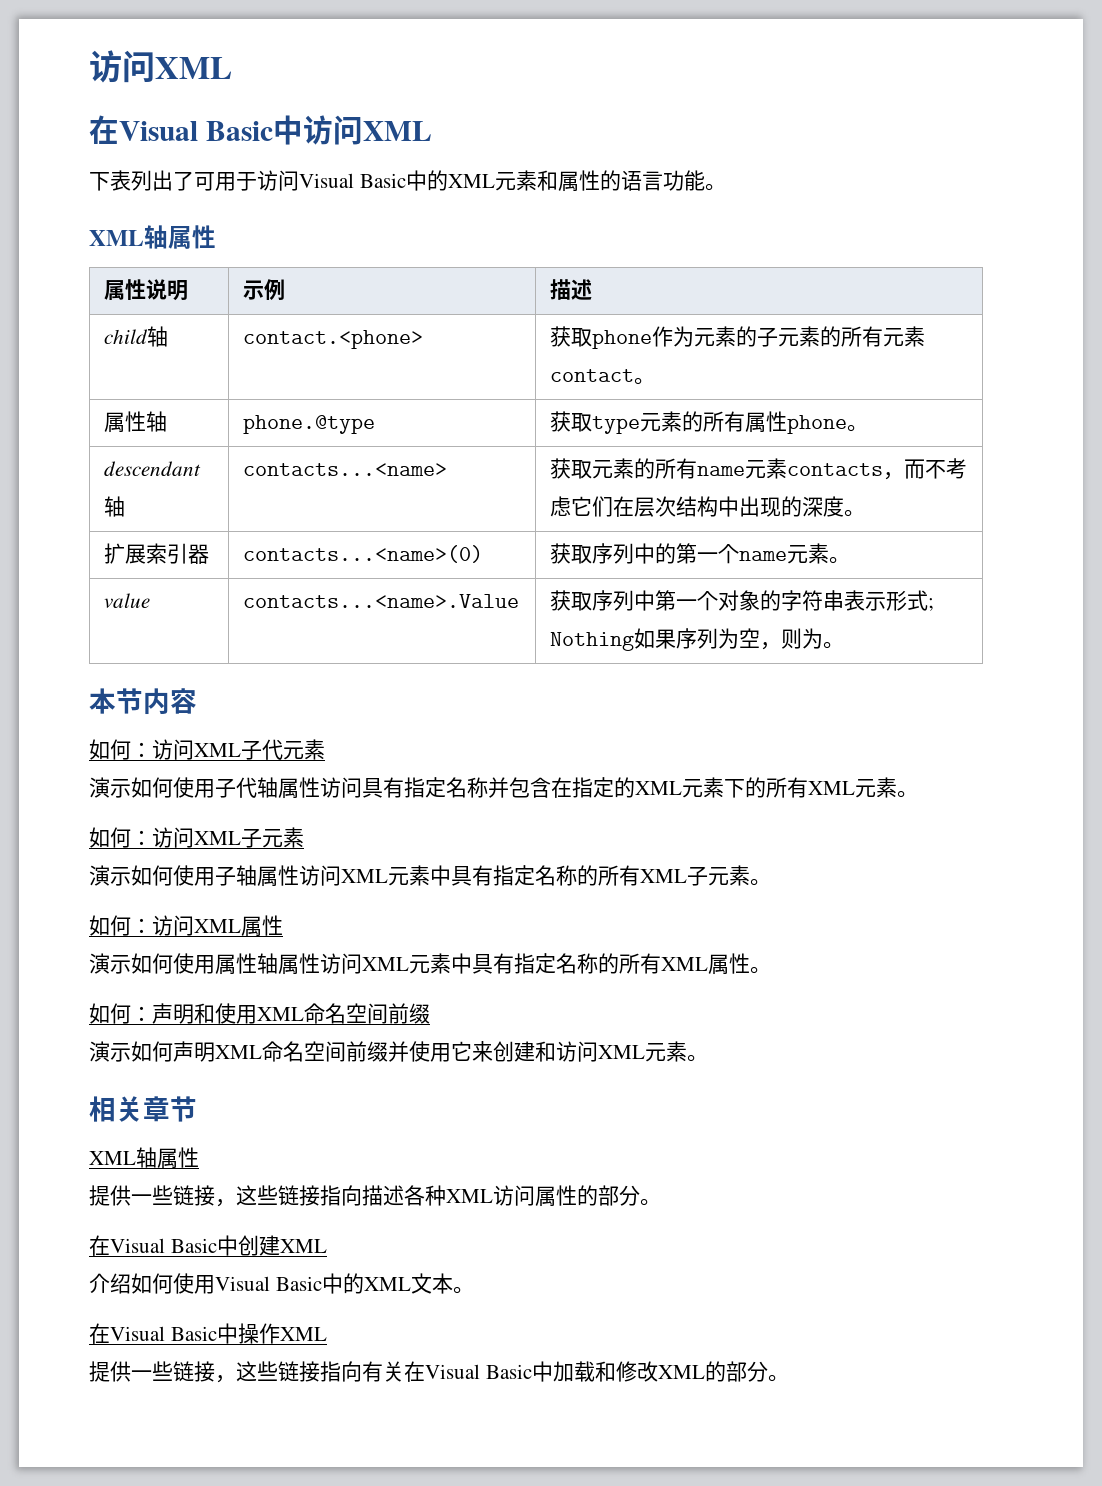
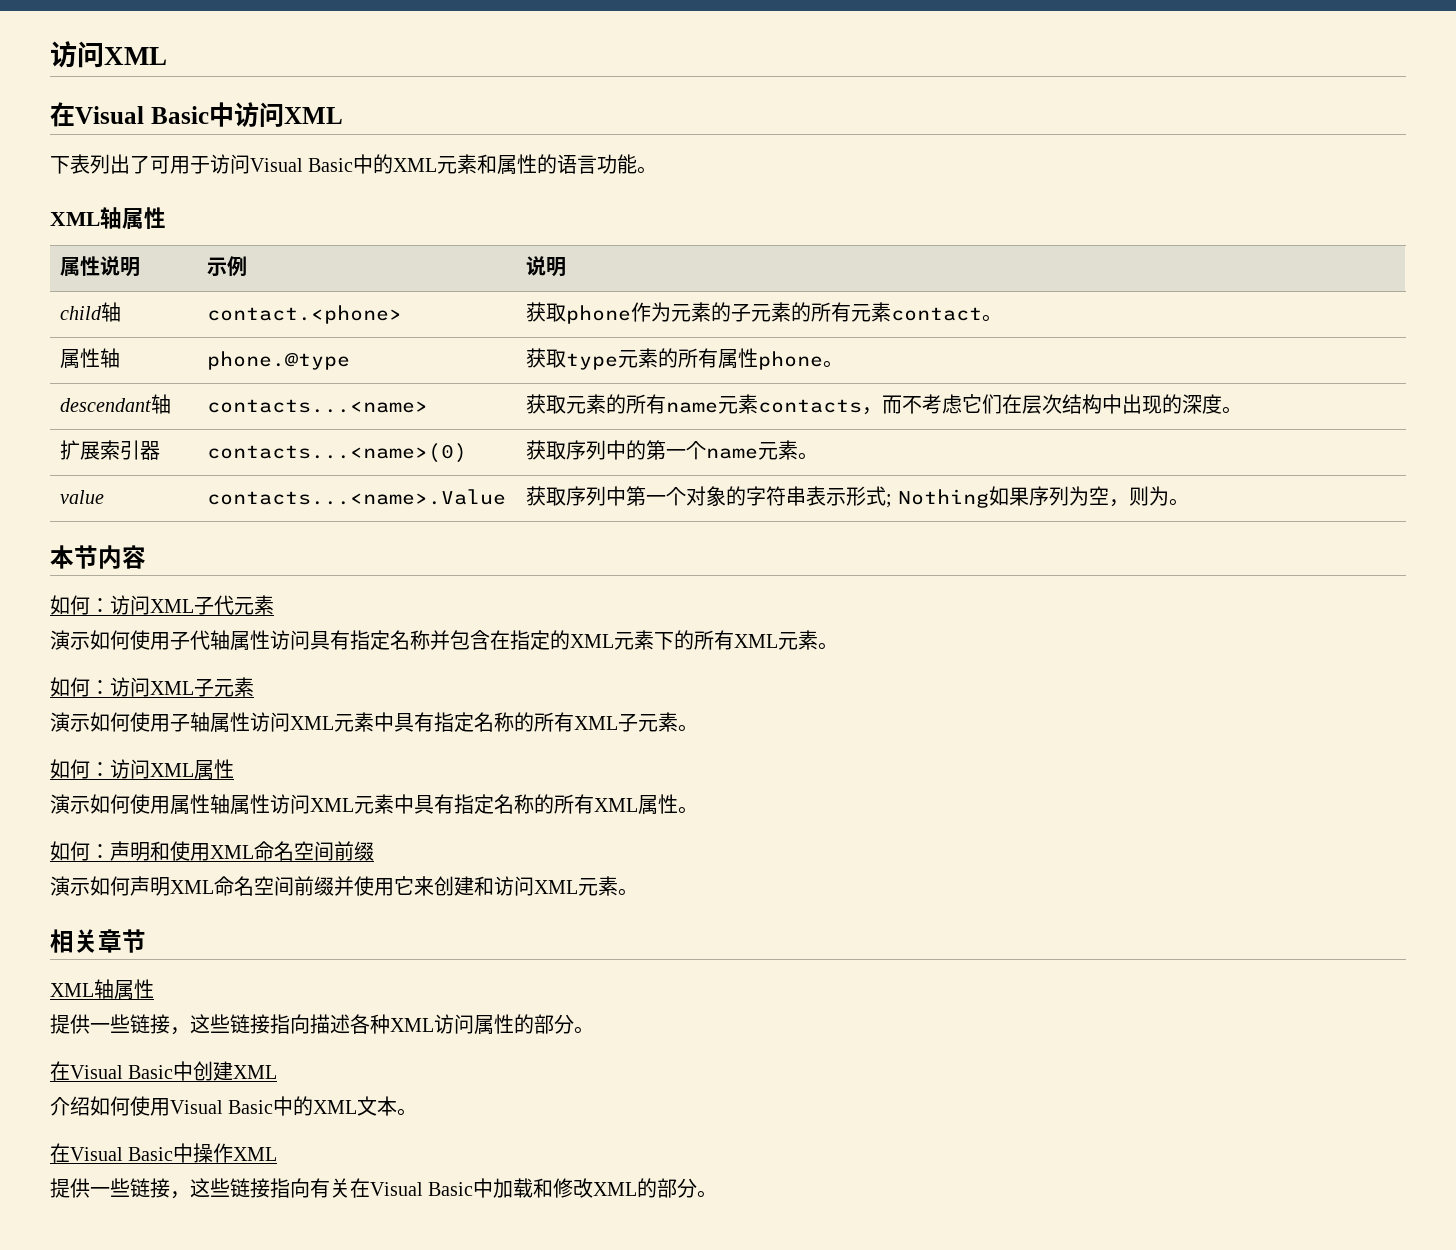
- 属性说明 | 示例 | 描述
+ 属性说明 | 示例 | 说明

